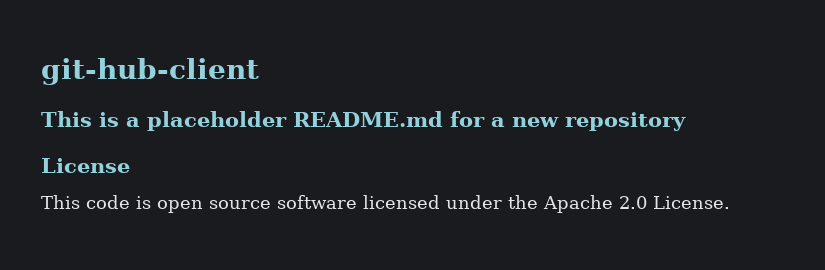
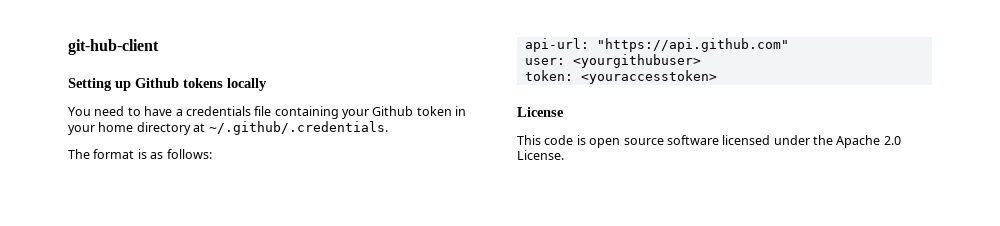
- This is a placeholder README.md for a new repository
+ Setting up Github tokens locally
+ You need to have a credentials file containing your Github token in your home directory at ~/.github/.credentials.
+ The format is as follows:
+ api-url: "https://api.github.com"
+ user: <yourgithubuser>
+ token: <youraccesstoken>

